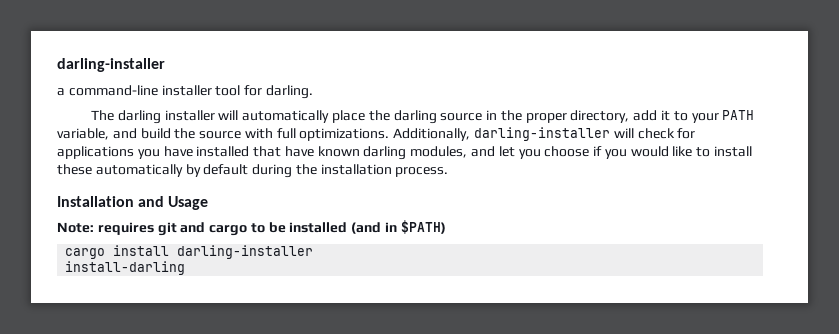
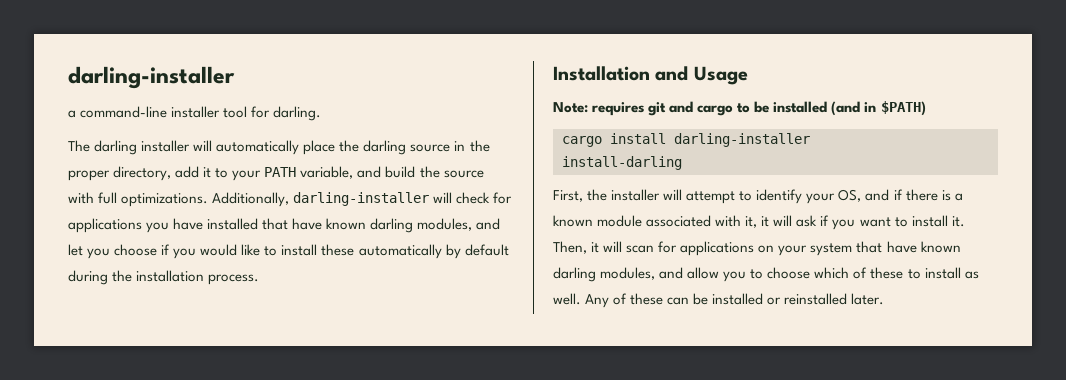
+ First, the installer will attempt to identify your OS, and if there is a known module associated with it, it will ask if you want to install it. Then, it will scan for applications on your system that have known darling modules, and allow you to choose which of these to install as well. Any of these can be installed or reinstalled later.

